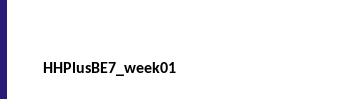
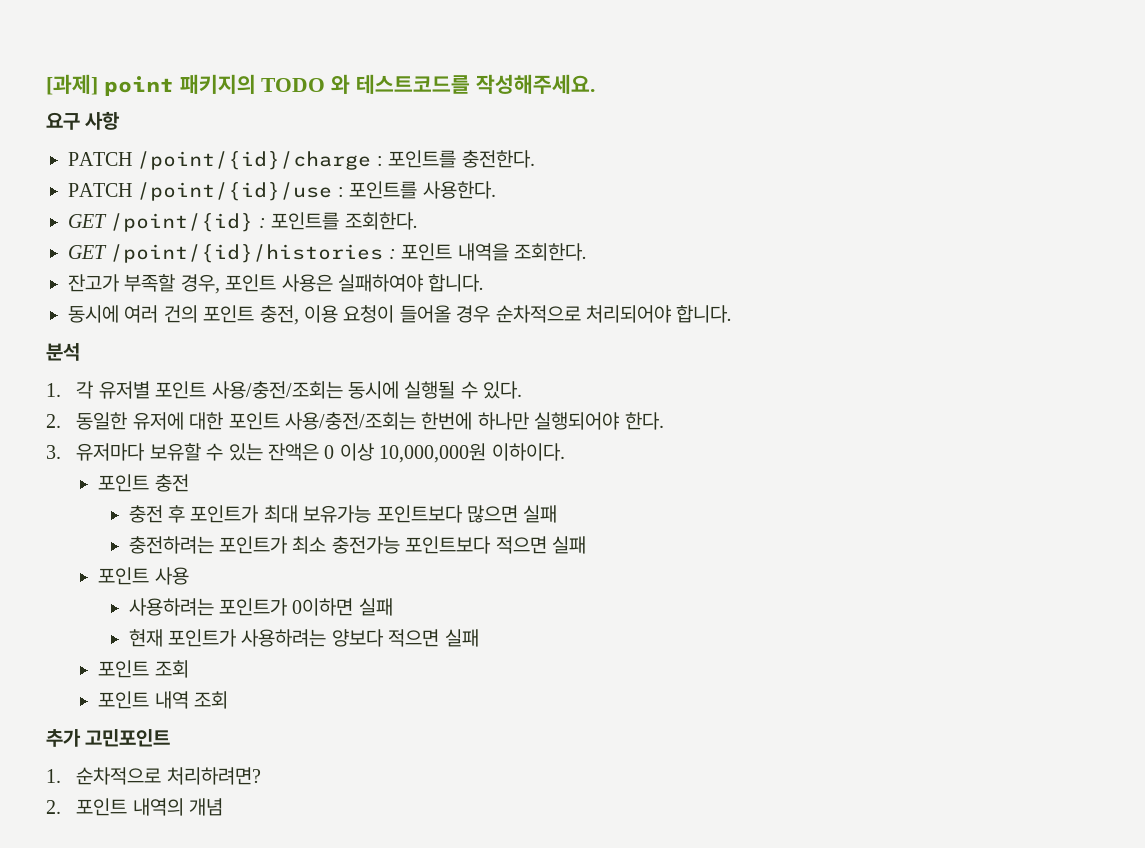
- HHPlusBE7_week01
+ [과제] point 패키지의 TODO 와 테스트코드를 작성해주세요.
+ 요구 사항
+ PATCH /point/{id}/charge : 포인트를 충전한다.
+ PATCH /point/{id}/use : 포인트를 사용한다.
+ GET /point/{id} : 포인트를 조회한다.
+ GET /point/{id}/histories : 포인트 내역을 조회한다.
+ 잔고가 부족할 경우, 포인트 사용은 실패하여야 합니다.
+ 동시에 여러 건의 포인트 충전, 이용 요청이 들어올 경우 순차적으로 처리되어야 합니다.
+ 분석
+ 1. 각 유저별 포인트 사용/충전/조회는 동시에 실행될 수 있다.
+ 2. 동일한 유저에 대한 포인트 사용/충전/조회는 한번에 하나만 실행되어야 한다.
+ 3. 유저마다 보유할 수 있는 잔액은 0 이상 10,000,000원 이하이다.
+ 포인트 충전
+ 충전 후 포인트가 최대 보유가능 포인트보다 많으면 실패
+ 충전하려는 포인트가 최소 충전가능 포인트보다 적으면 실패
+ 포인트 사용
+ 사용하려는 포인트가 0이하면 실패
+ 현재 포인트가 사용하려는 양보다 적으면 실패
+ 포인트 조회
+ 포인트 내역 조회
+ 추가 고민포인트
+ 1. 순차적으로 처리하려면?
+ 2. 포인트 내역의 개념

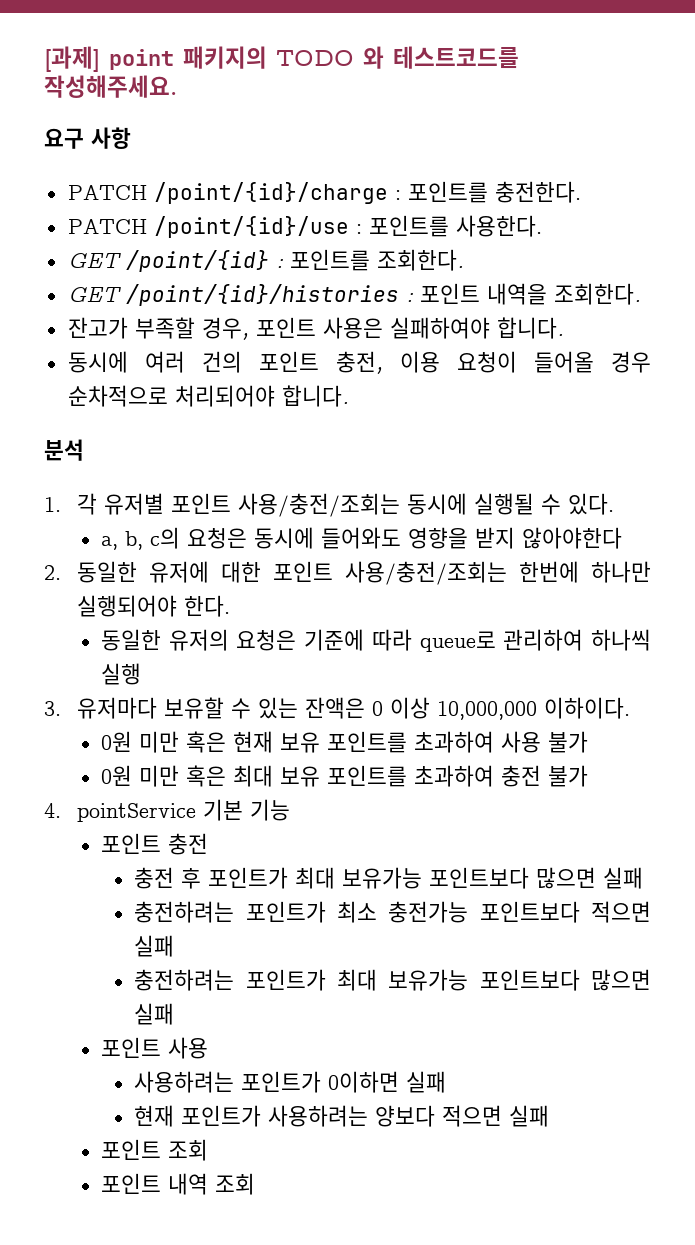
+ a, b, c의 요청은 동시에 들어와도 영향을 받지 않아야한다
+ 동일한 유저의 요청은 기준에 따라 queue로 관리하여 하나씩 실행
- 3. 유저마다 보유할 수 있는 잔액은 0 이상 10,000,000원 이하이다.
+ 3. 유저마다 보유할 수 있는 잔액은 0 이상 10,000,000 이하이다.
+ 0원 미만 혹은 현재 보유 포인트를 초과하여 사용 불가
+ 0원 미만 혹은 최대 보유 포인트를 초과하여 충전 불가
+ 4. pointService 기본 기능
+ 충전하려는 포인트가 최대 보유가능 포인트보다 많으면 실패
- 추가 고민포인트
- 1. 순차적으로 처리하려면?
- 2. 포인트 내역의 개념

